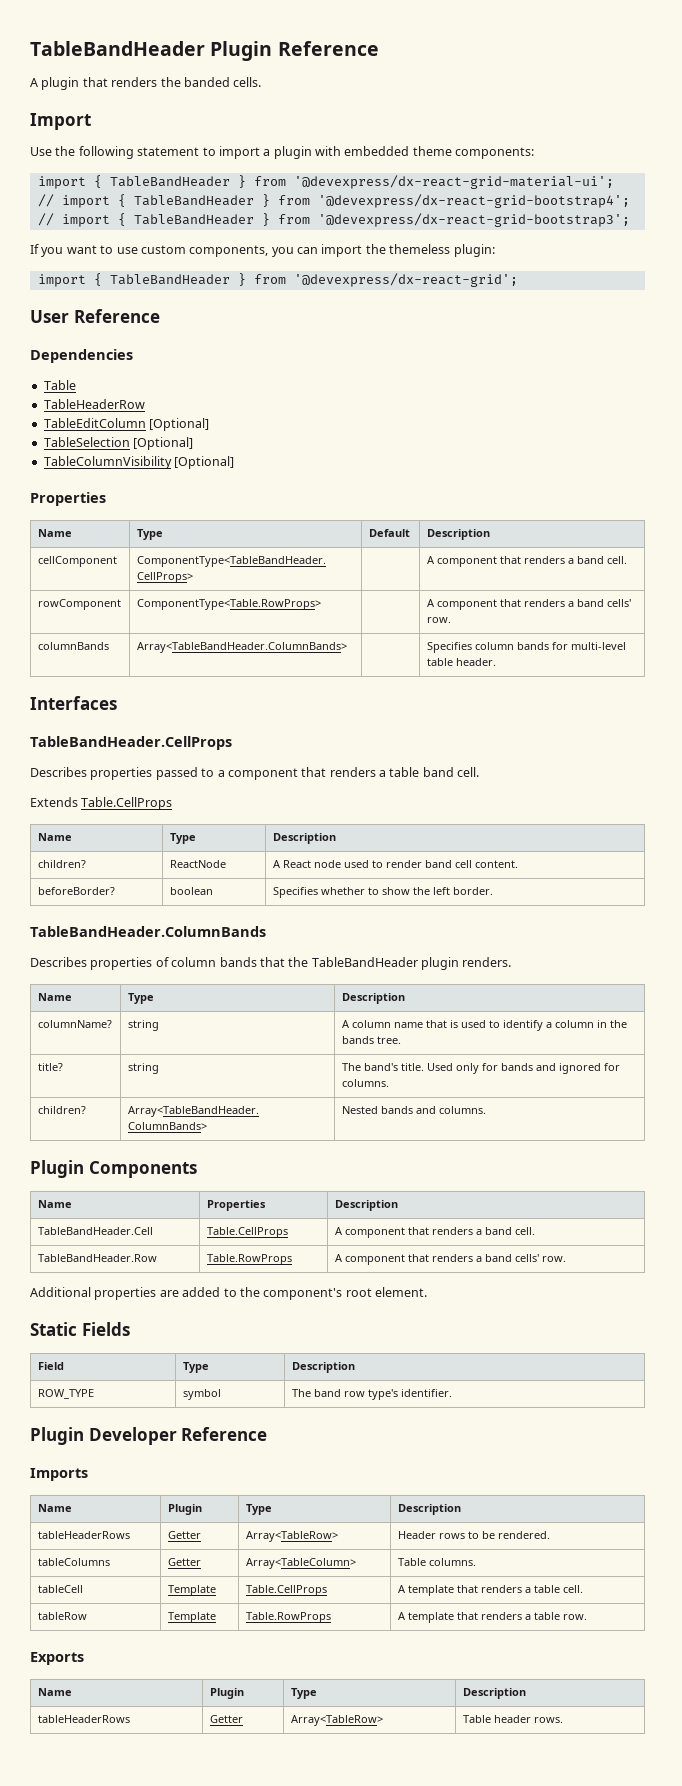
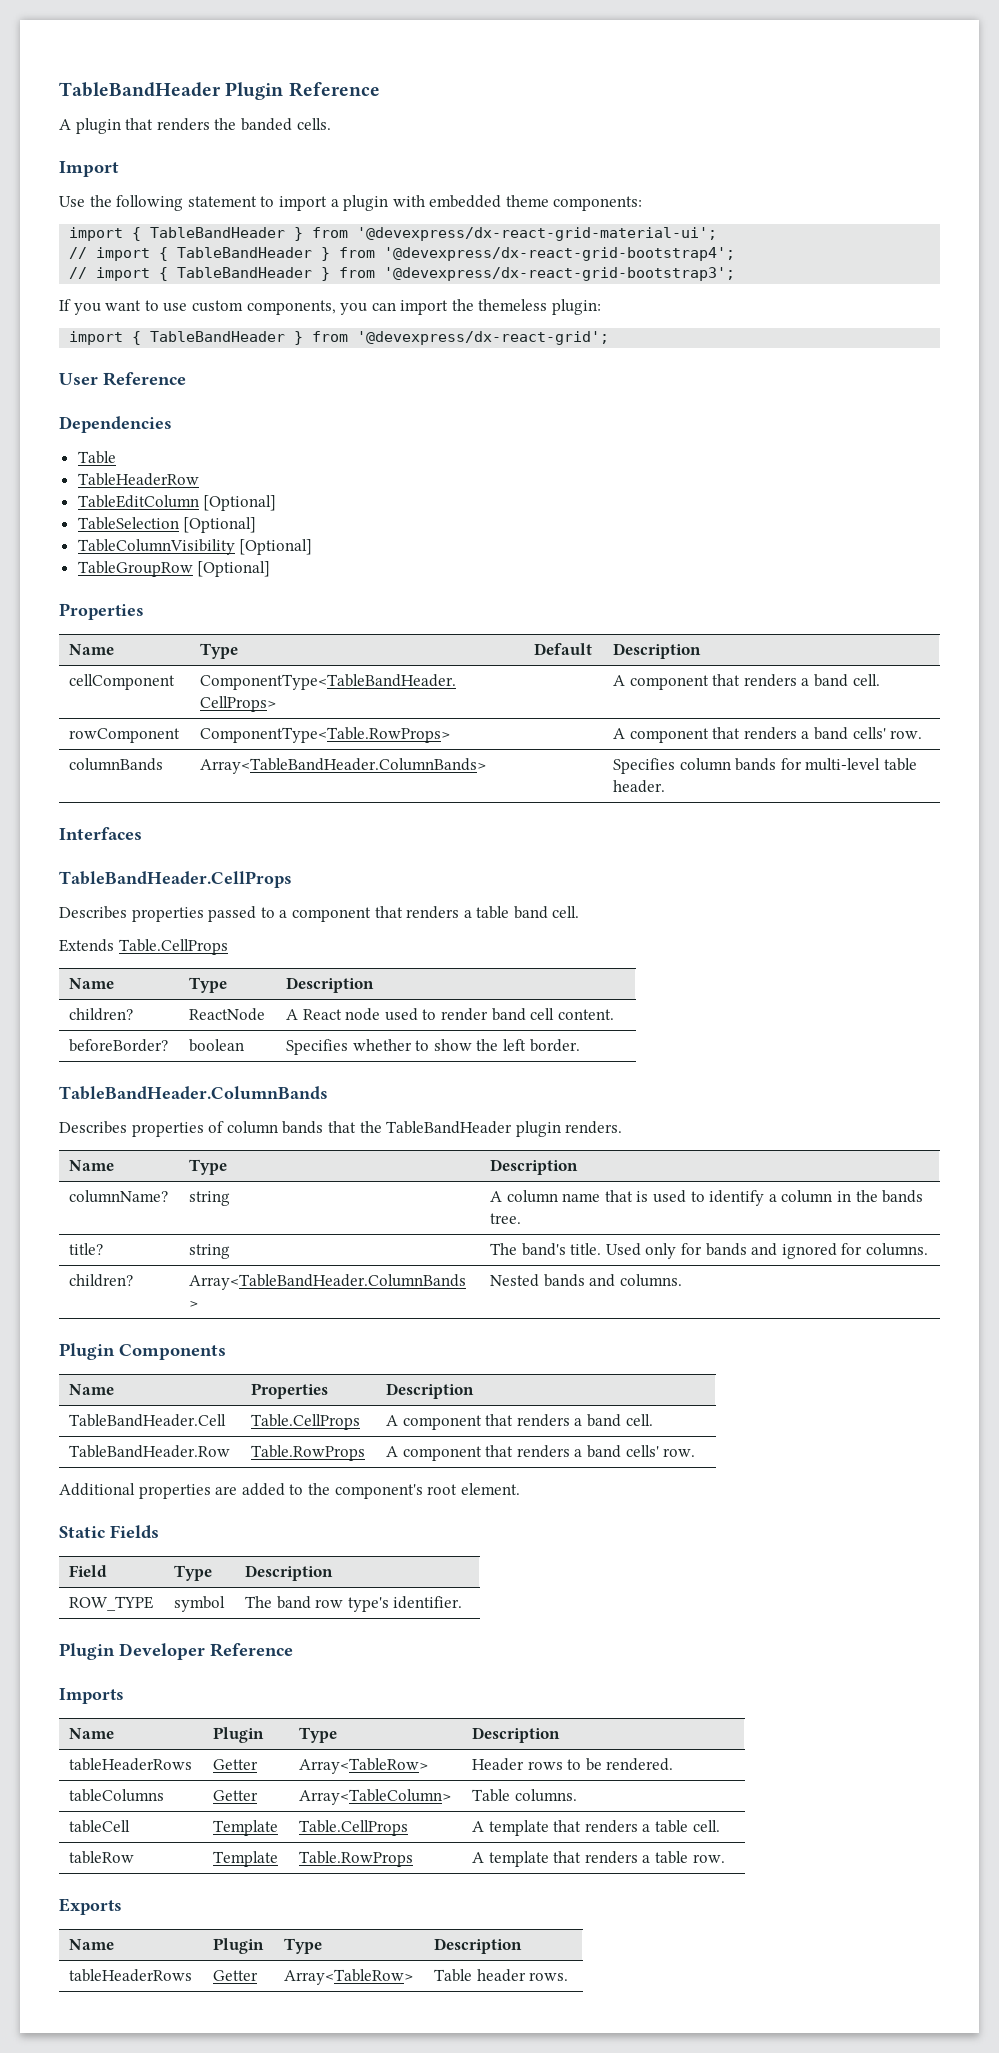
+ TableGroupRow [Optional]

